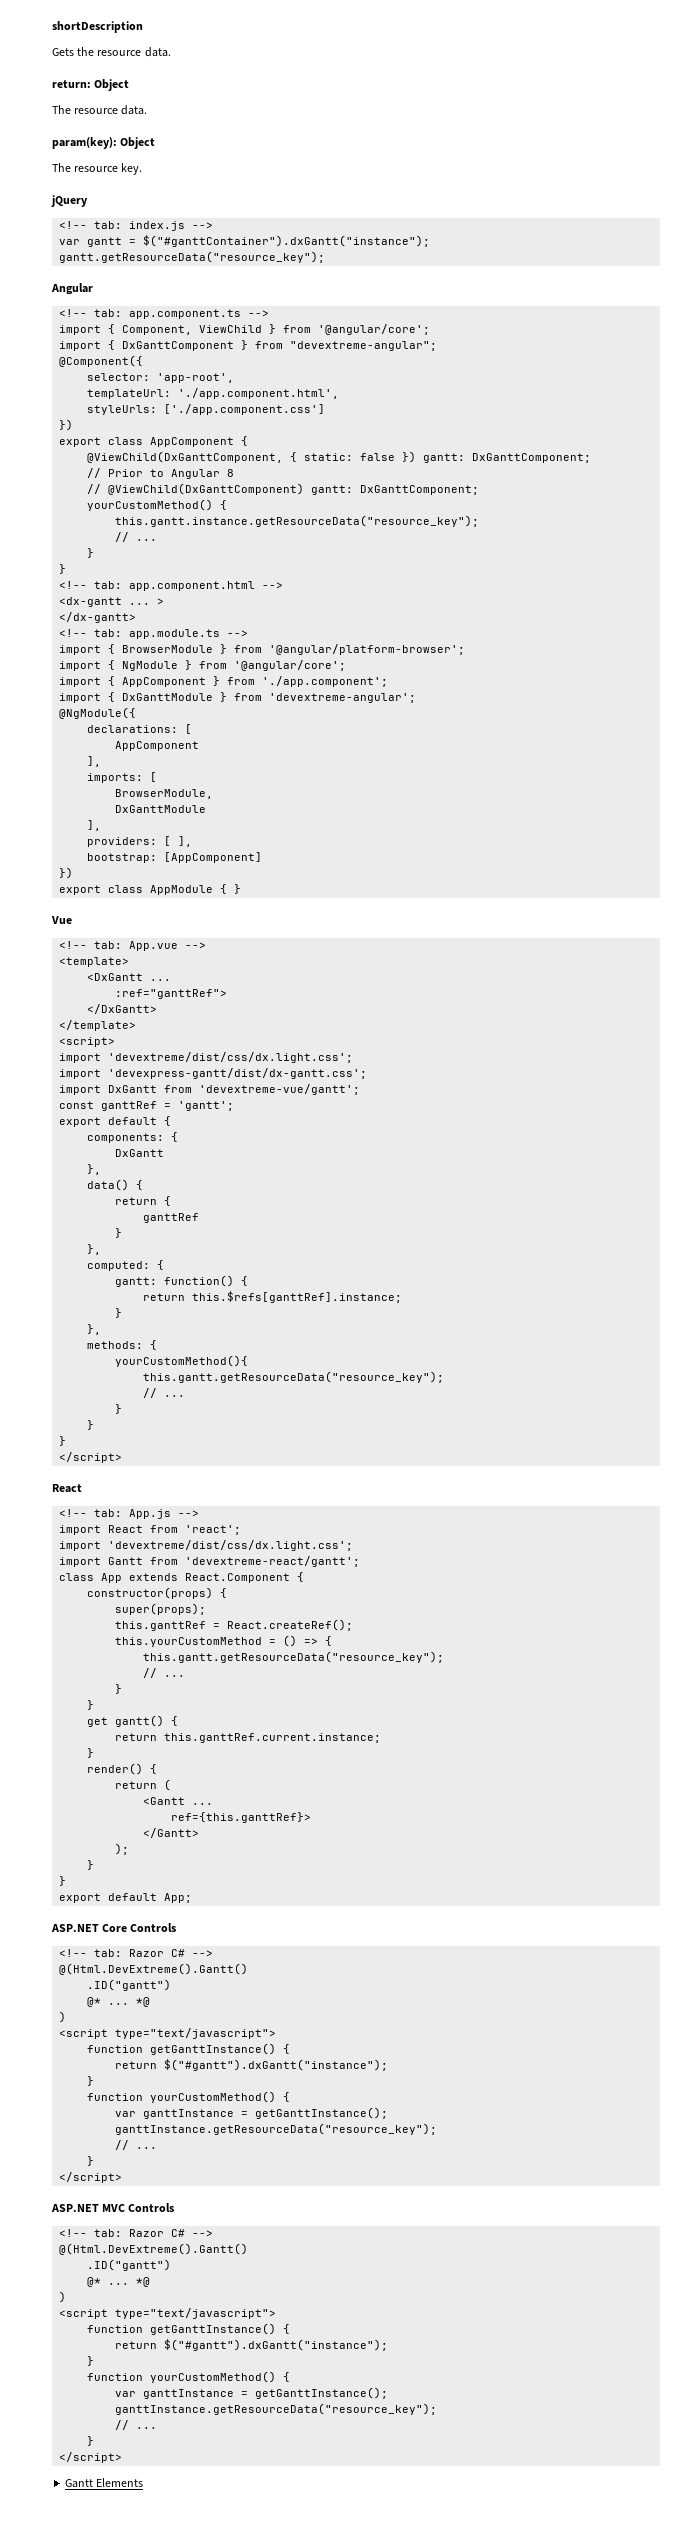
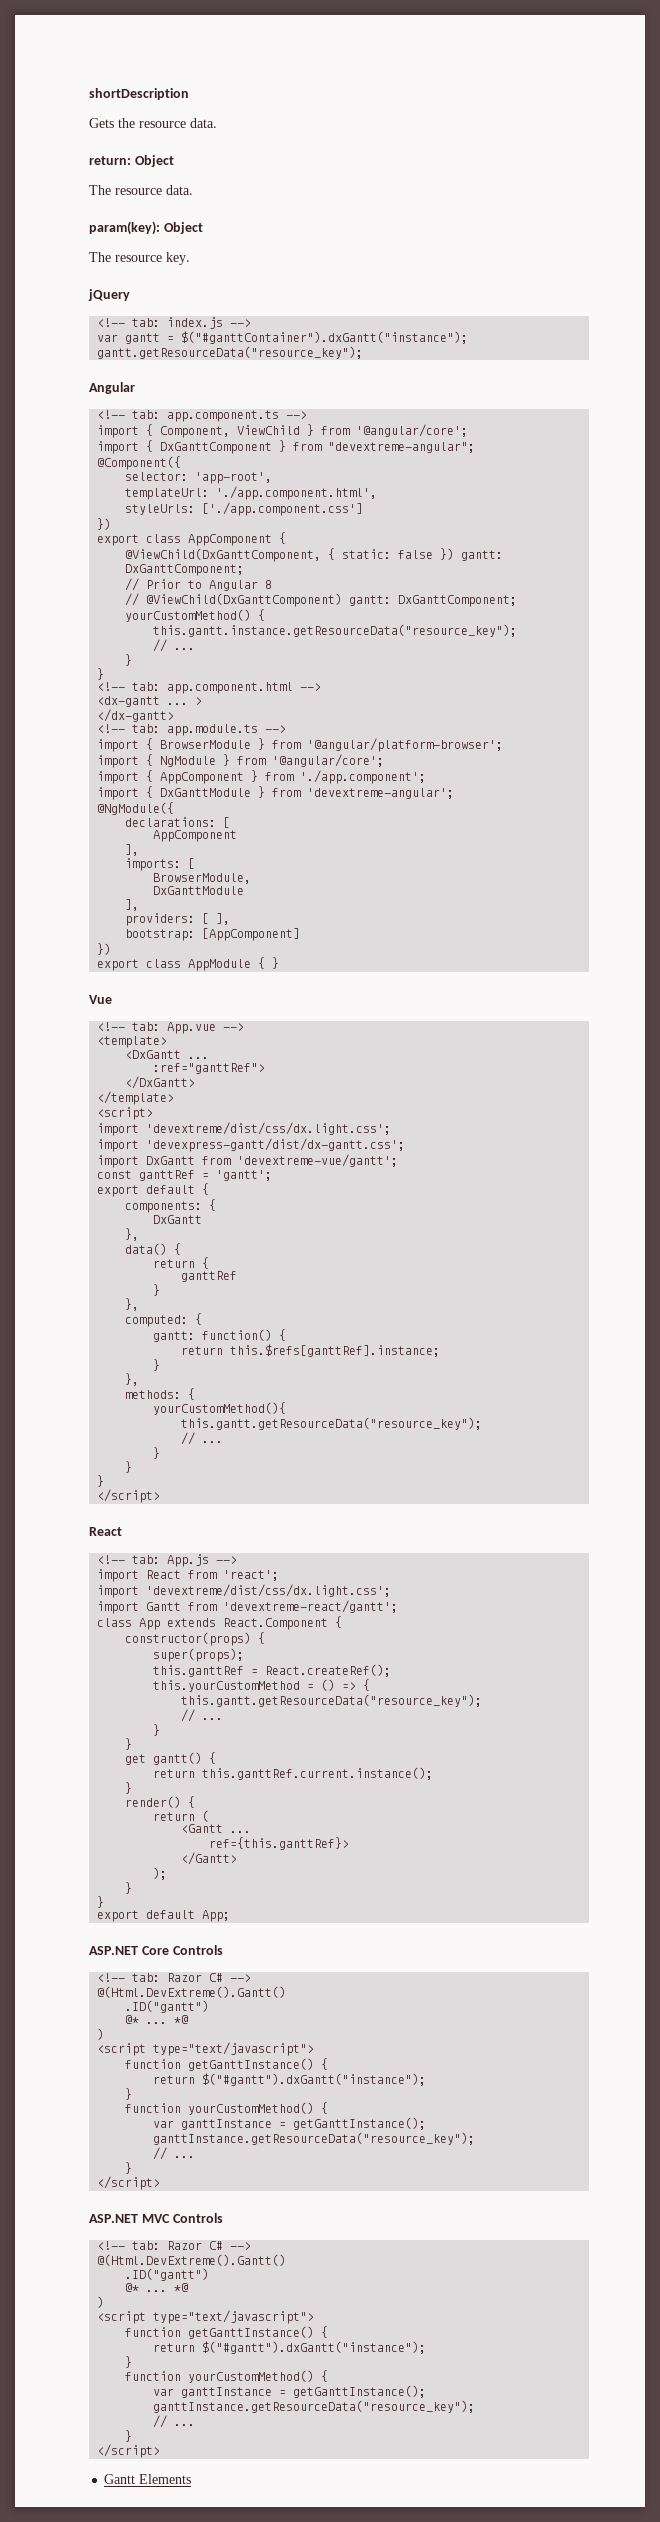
- return this.ganttRef.current.instance;
+ return this.ganttRef.current.instance();

